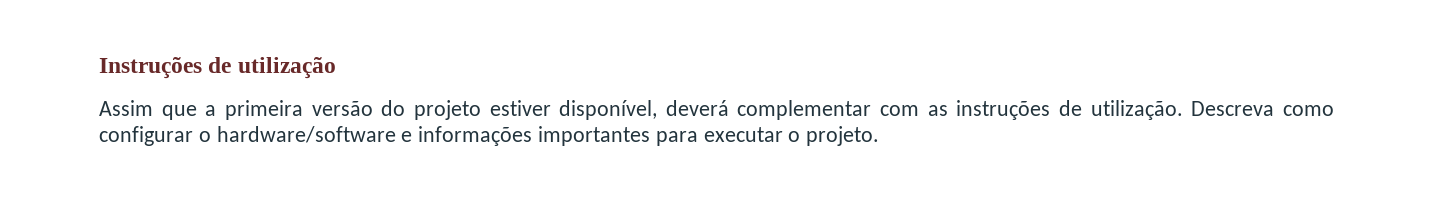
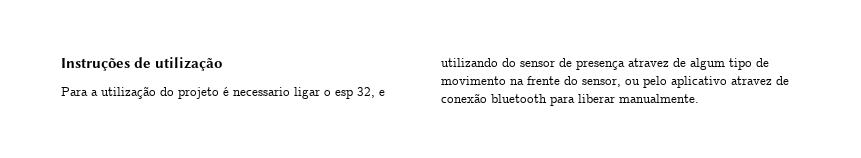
- Assim que a primeira versão do projeto estiver disponível, deverá complementar com as instruções de utilização. Descreva como configurar o hardware/software e informações importantes para executar o projeto.
+ Para a utilização do projeto é necessario ligar o esp 32, e utilizando do sensor de presença atravez de algum tipo de movimento na frente do sensor, ou pelo aplicativo atravez de conexão bluetooth para liberar manualmente.

